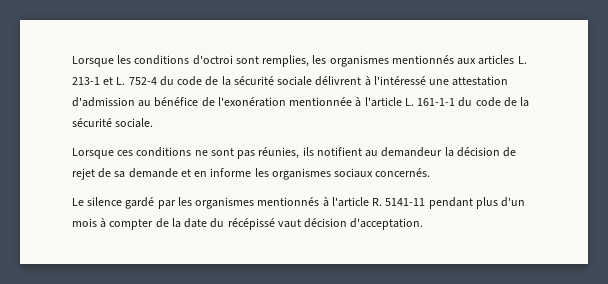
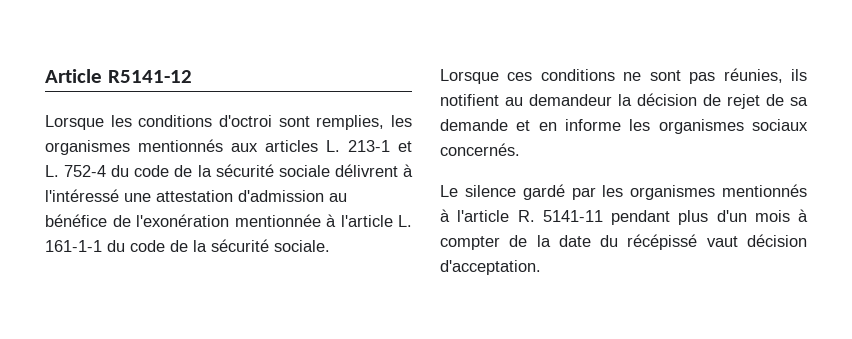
+ Article R5141-12

